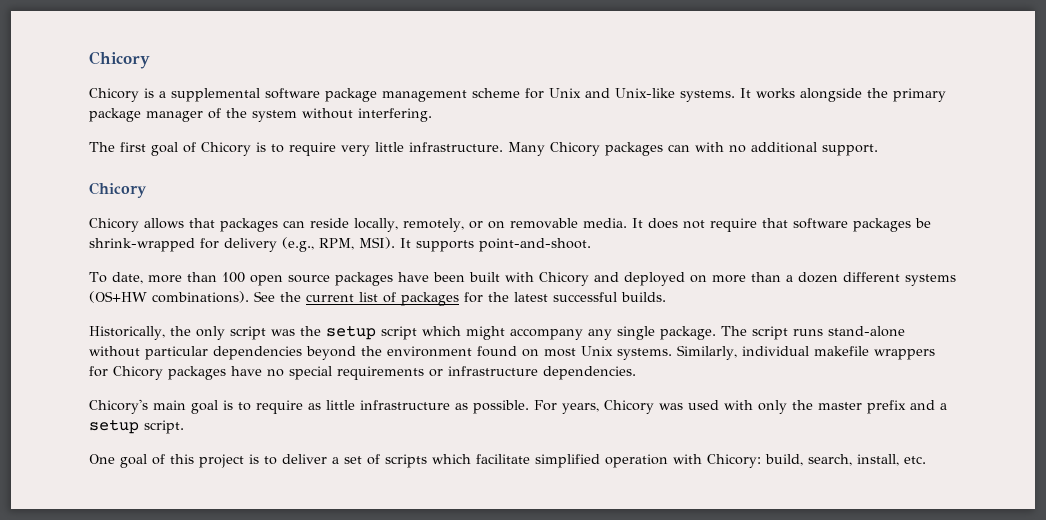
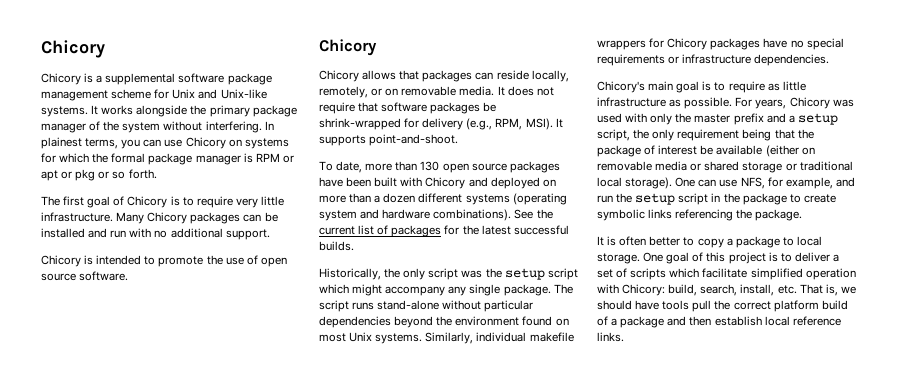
+ In plainest terms, you can use Chicory on systems for which the formal package manager is RPM or apt or pkg or so forth.
- Many Chicory packages can with no additional support.
+ Many Chicory packages can be installed and run with no additional support.
+ Chicory is intended to promote the use of open source software.
- To date, more than 100 open source packages have been built with Chicory and deployed on more than a dozen different systems (OS+HW combinations).
+ To date, more than 130 open source packages have been built with Chicory and deployed on more than a dozen different systems (operating system and hardware combinations).
- For years, Chicory was used with only the master prefix and a setup script.
- One goal of this project is to deliver a set of scripts which facilitate simplified operation with Chicory: build, search, install, etc.
+ For years, Chicory was used with only the master prefix and a setup script, the only requirement being that the package of interest be available (either on removable media or shared storage or traditional local storage). One can use NFS, for example, and run the setup script in the package to create symbolic links referencing the package.
+ It is often better to copy a package to local storage. One goal of this project is to deliver a set of scripts which facilitate simplified operation with Chicory: build, search, install, etc. That is, we should have tools pull the correct platform build of a package and then establish local reference links.

